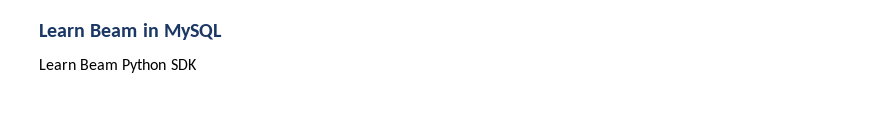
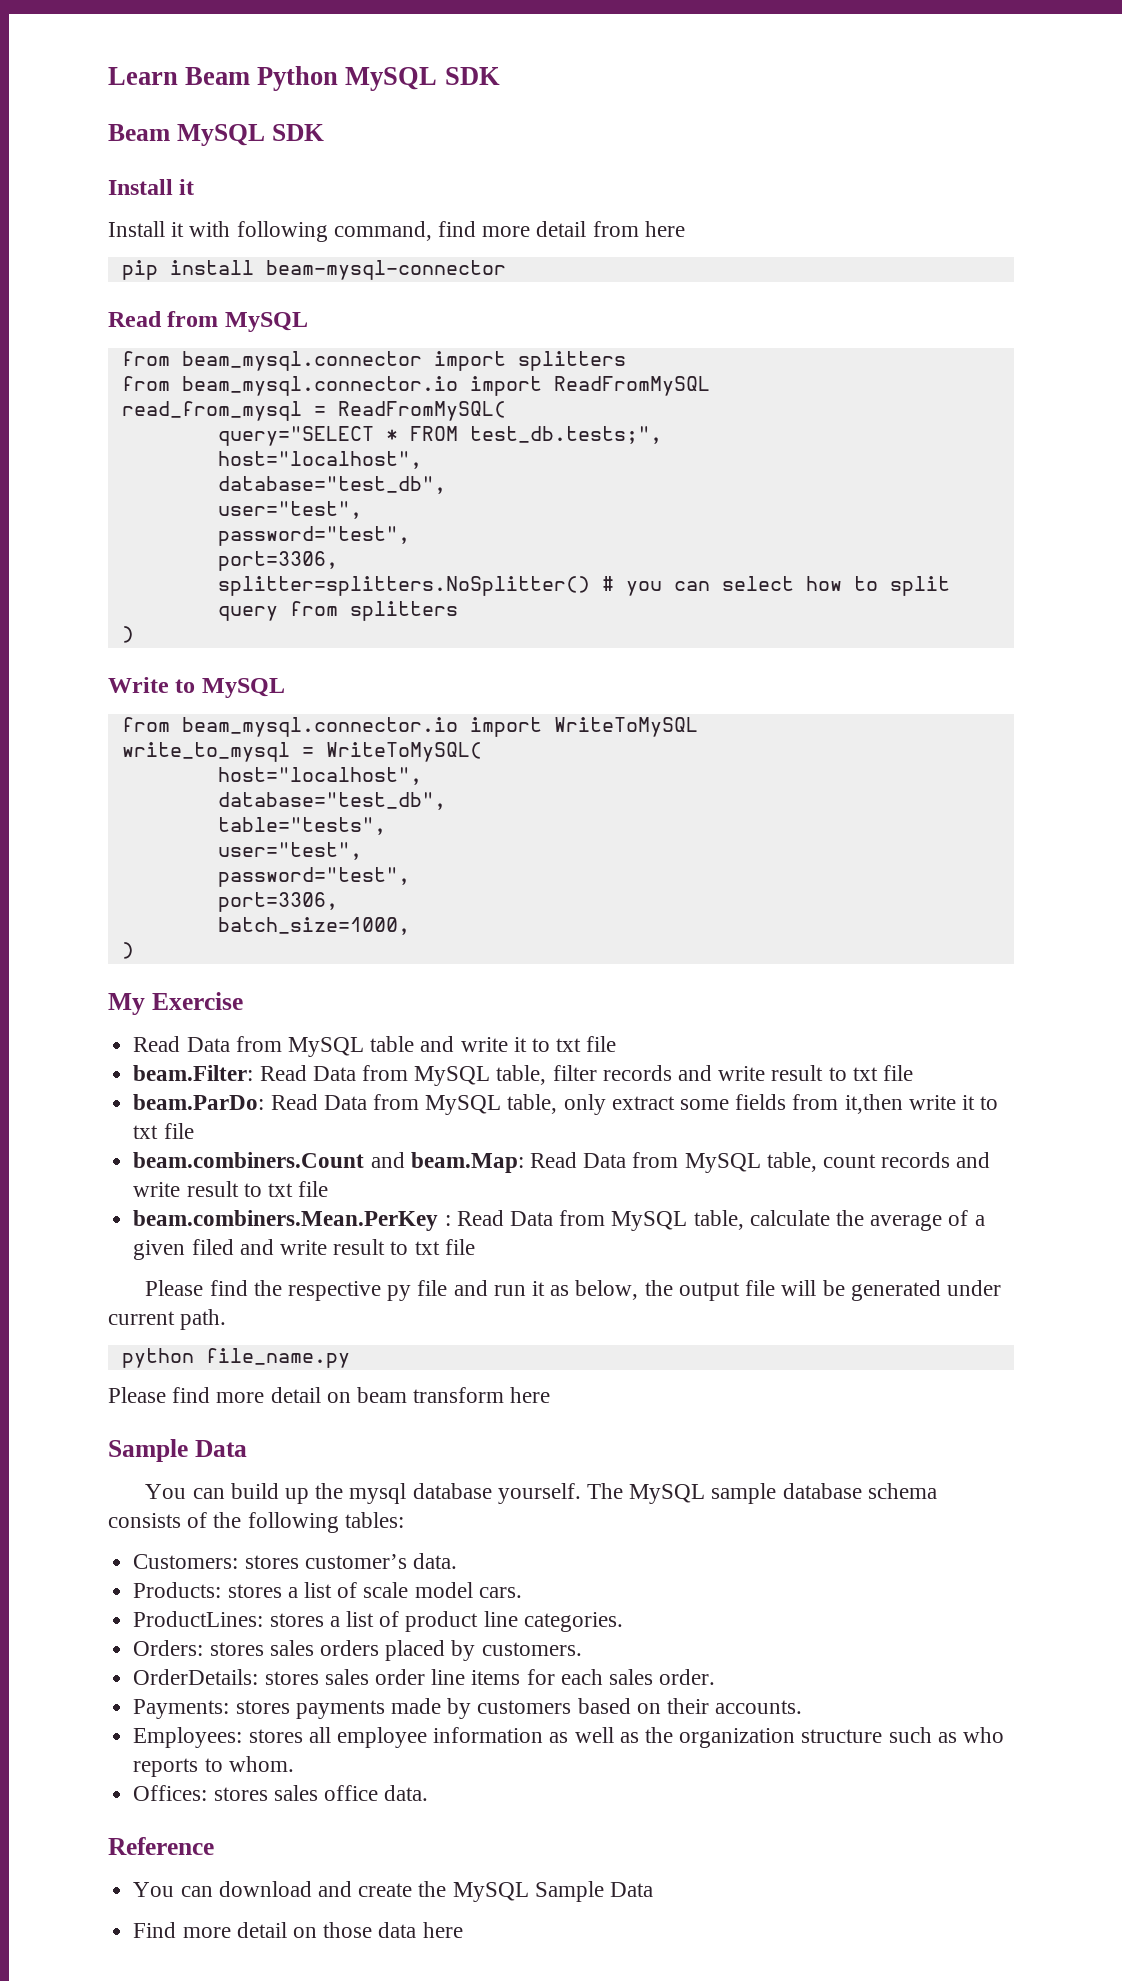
- Learn Beam in MySQL
- Learn Beam Python SDK
+ Learn Beam Python MySQL SDK
+ Beam MySQL SDK
+ Install it
+ Install it with following command, find more detail from here
+ pip install beam-mysql-connector
+ Read from MySQL
+ from beam_mysql.connector import splitters
+ from beam_mysql.connector.io import ReadFromMySQL
+ read_from_mysql = ReadFromMySQL(
+ query="SELECT * FROM test_db.tests;",
+ host="localhost",
+ database="test_db",
+ user="test",
+ password="test",
+ port=3306,
+ splitter=splitters.NoSplitter() # you can select how to split query from splitters
+ )
+ Write to MySQL
+ from beam_mysql.connector.io import WriteToMySQL
+ write_to_mysql = WriteToMySQL(
+ host="localhost",
+ database="test_db",
+ table="tests",
+ user="test",
+ password="test",
+ port=3306,
+ batch_size=1000,
+ )
+ My Exercise
+ Read Data from MySQL table and write it to txt file
+ beam.Filter: Read Data from MySQL table, filter records and write result to txt file
+ beam.ParDo: Read Data from MySQL table, only extract some fields from it,then write it to txt file
+ beam.combiners.Count and beam.Map: Read Data from MySQL table, count records and write result to txt file
+ beam.combiners.Mean.PerKey : Read Data from MySQL table, calculate the average of a given filed and write result to txt file
+ Please find the respective py file and run it as below, the output file will be generated under current path.
+ python file_name.py
+ Please find more detail on beam transform here
+ Sample Data
+ You can build up the mysql database yourself. The MySQL sample database schema consists of the following tables:
+ Customers: stores customer’s data.
+ Products: stores a list of scale model cars.
+ ProductLines: stores a list of product line categories.
+ Orders: stores sales orders placed by customers.
+ OrderDetails: stores sales order line items for each sales order.
+ Payments: stores payments made by customers based on their accounts.
+ Employees: stores all employee information as well as the organization structure such as who reports to whom.
+ Offices: stores sales office data.
+ Reference
+ You can download and create the MySQL Sample Data
+ Find more detail on those data here

